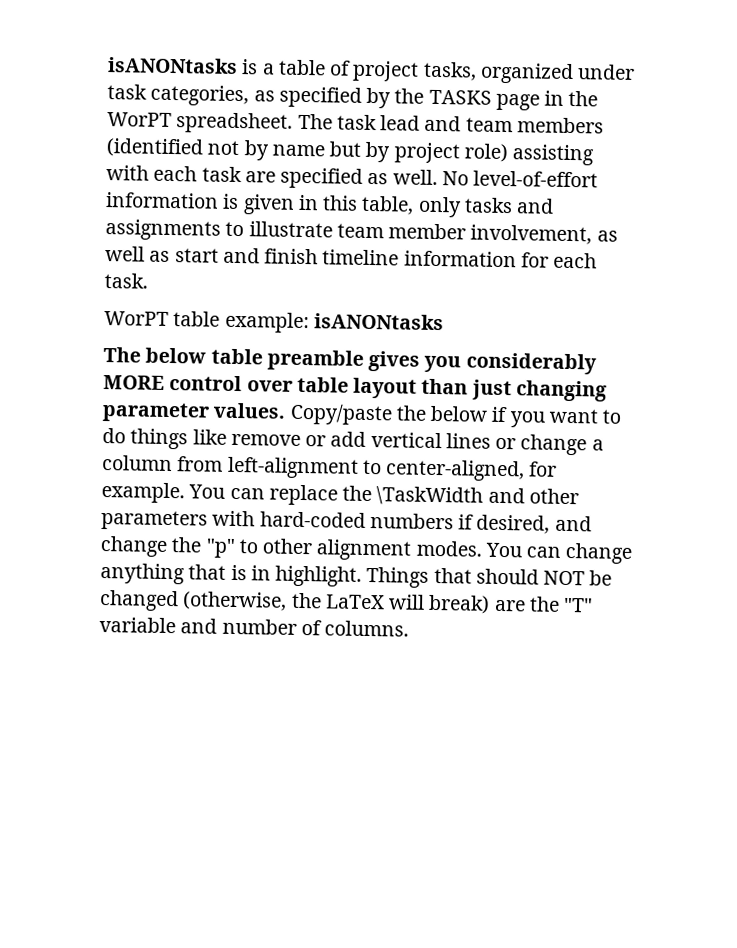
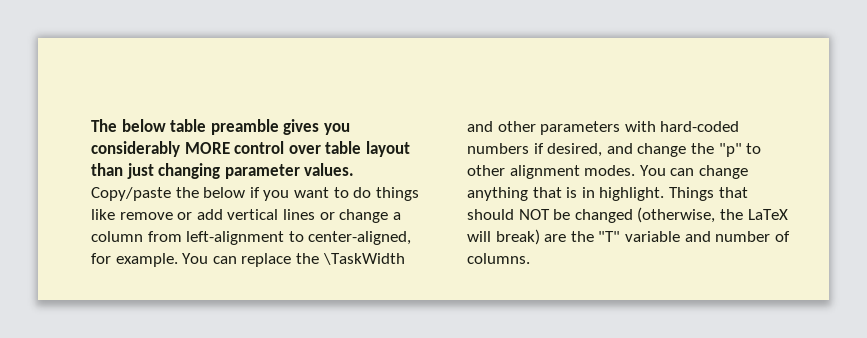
- isANONtasks is a table of project tasks, organized under task categories, as specified by the TASKS page in the WorPT spreadsheet. The task lead and team members (identified not by name but by project role) assisting with each task are specified as well. No level-of-effort information is given in this table, only tasks and assignments to illustrate team member involvement, as well as start and finish timeline information for each task.
- WorPT table example: isANONtasks

